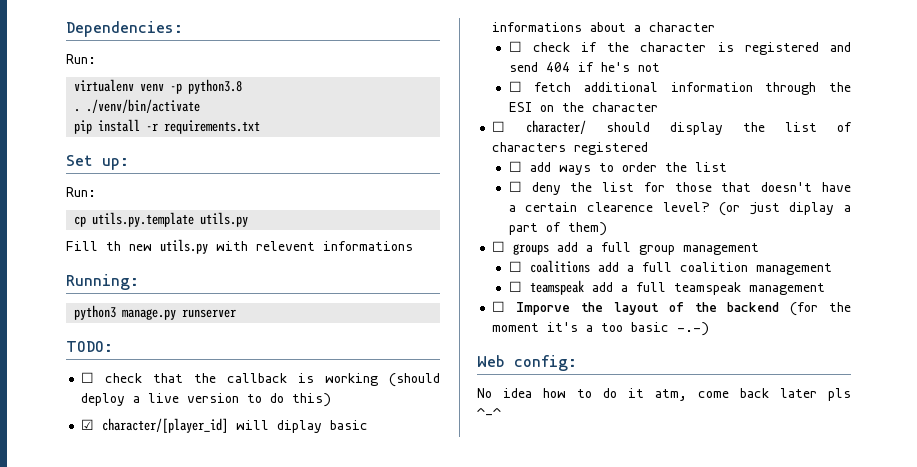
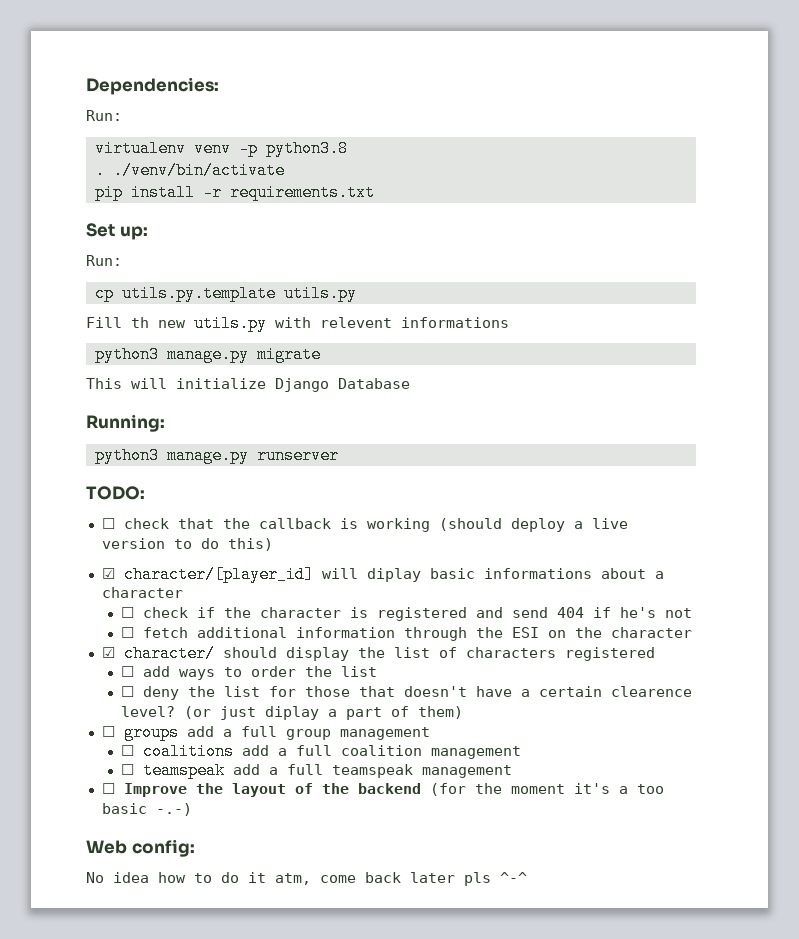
+ python3 manage.py migrate
+ This will initialize Django Database
- ☐ character/ should display the list of characters registered
+ ☑ character/ should display the list of characters registered
- ☐ Imporve the layout of the backend (for the moment it's a too basic -.-)
+ ☐ Improve the layout of the backend (for the moment it's a too basic -.-)

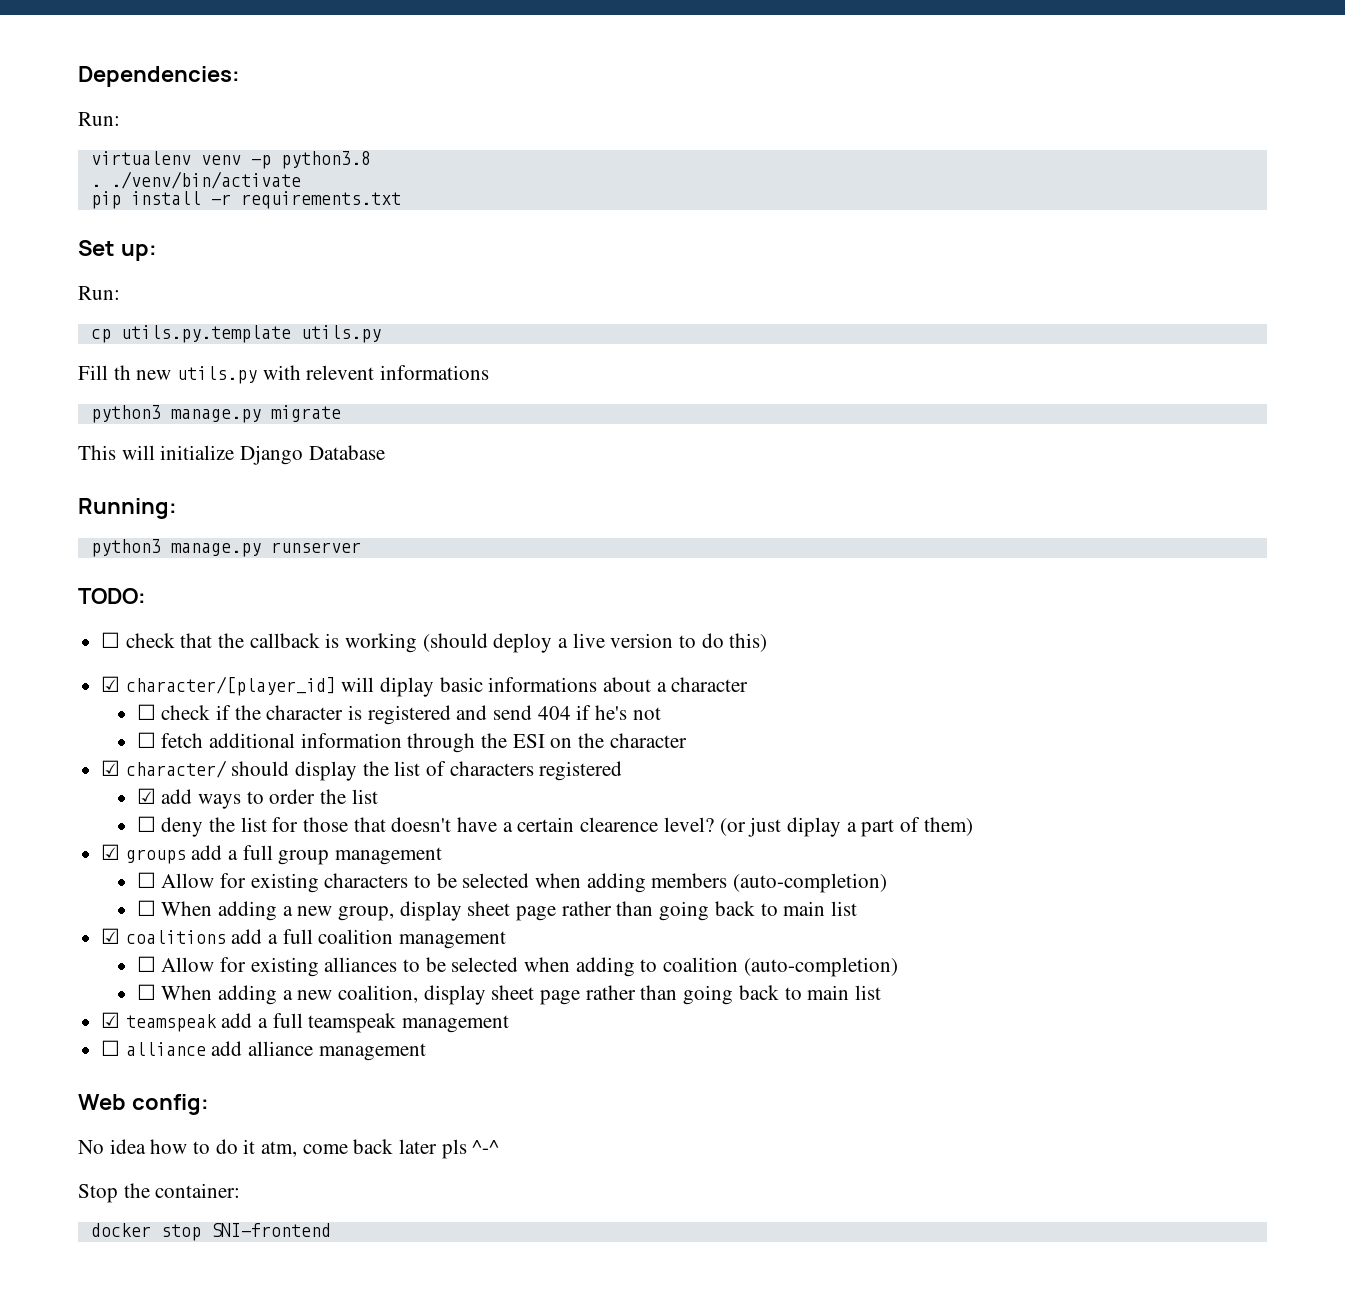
- ☐ add ways to order the list
+ ☑ add ways to order the list
- ☐ groups add a full group management
+ ☑ groups add a full group management
- ☐ coalitions add a full coalition management
+ ☐ Allow for existing characters to be selected when adding members (auto-completion)
+ ☐ When adding a new group, display sheet page rather than going back to main list
+ ☑ coalitions add a full coalition management
- ☐ teamspeak add a full teamspeak management
+ ☐ Allow for existing alliances to be selected when adding to coalition (auto-completion)
+ ☐ When adding a new coalition, display sheet page rather than going back to main list
+ ☑ teamspeak add a full teamspeak management
- ☐ Improve the layout of the backend (for the moment it's a too basic -.-)
+ ☐ alliance add alliance management
+ Stop the container:
+ docker stop SNI-frontend

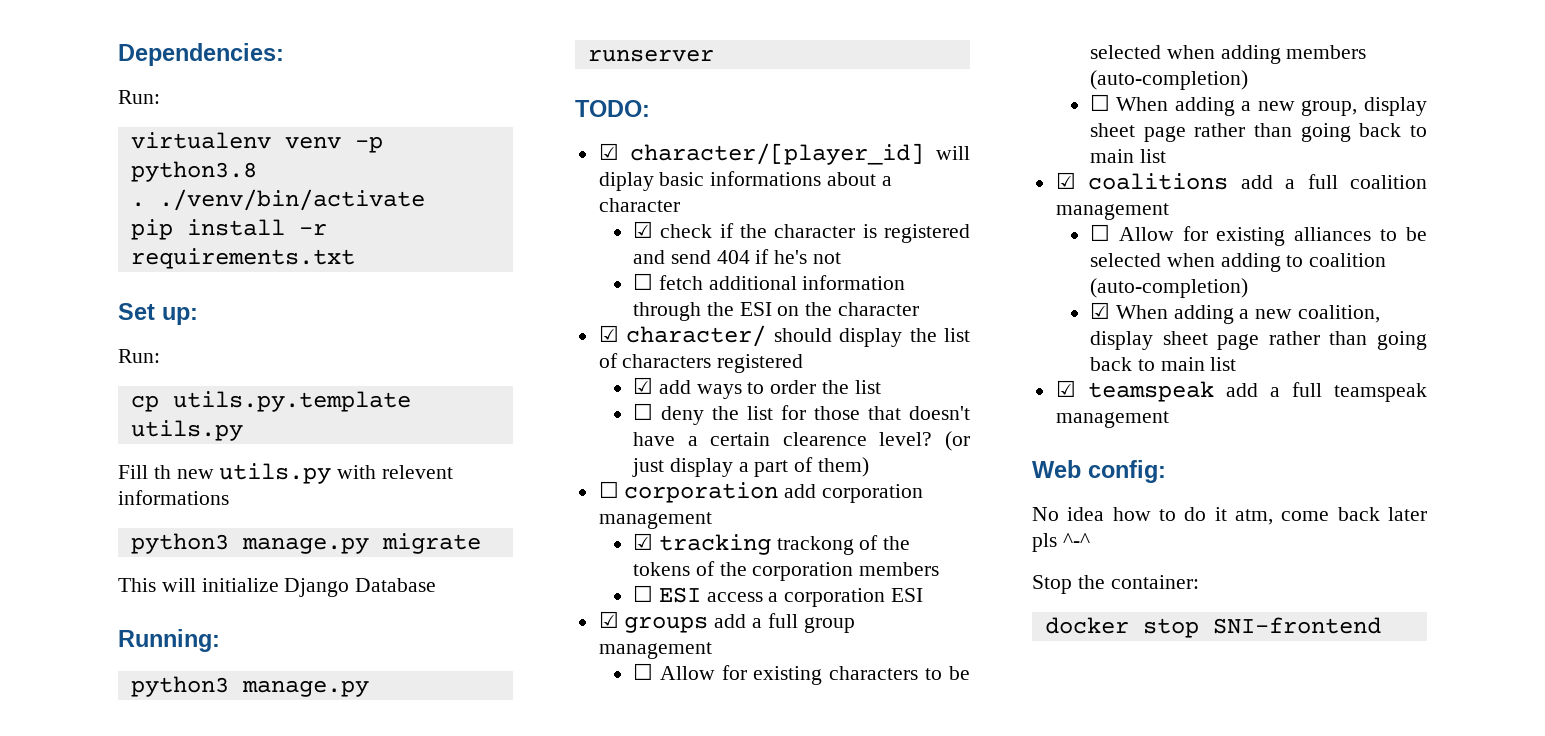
- ☐ check that the callback is working (should deploy a live version to do this)
- ☐ check if the character is registered and send 404 if he's not
+ ☑ check if the character is registered and send 404 if he's not
- (or just diplay a part of them)
+ (or just display a part of them)
+ ☐ corporation add corporation management
+ ☑ tracking trackong of the tokens of the corporation members
+ ☐ ESI access a corporation ESI
- ☐ When adding a new coalition, display sheet page rather than going back to main list
+ ☑ When adding a new coalition, display sheet page rather than going back to main list
- ☐ alliance add alliance management

